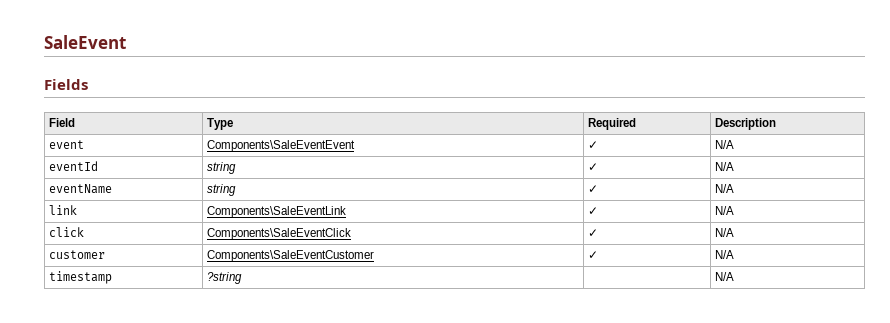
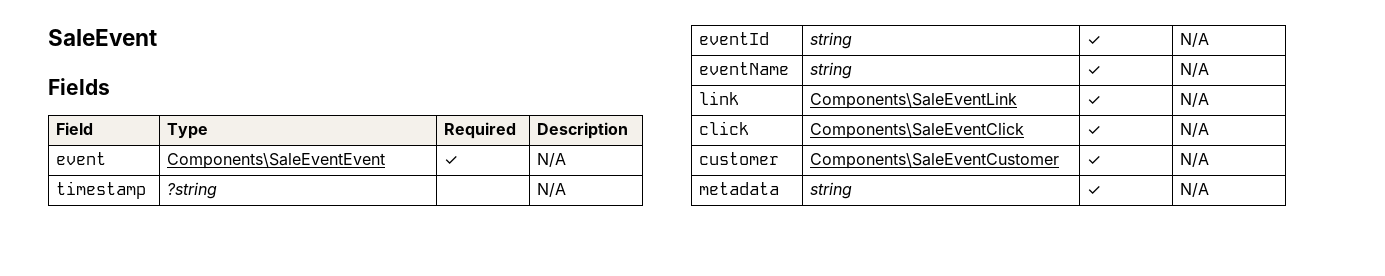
+ timestamp | ?string | | N/A
- timestamp | ?string | | N/A
+ metadata | string | ✓ | N/A

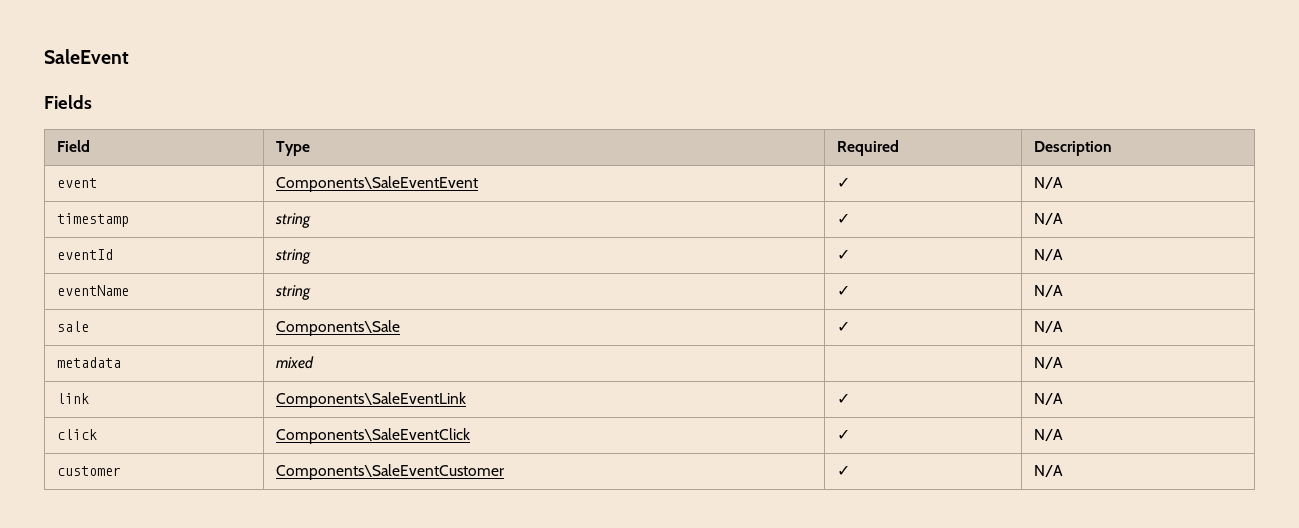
- timestamp | ?string | | N/A
+ timestamp | string | ✓ | N/A
+ sale | Components\Sale | ✓ | N/A
+ metadata | mixed | | N/A
- metadata | string | ✓ | N/A

